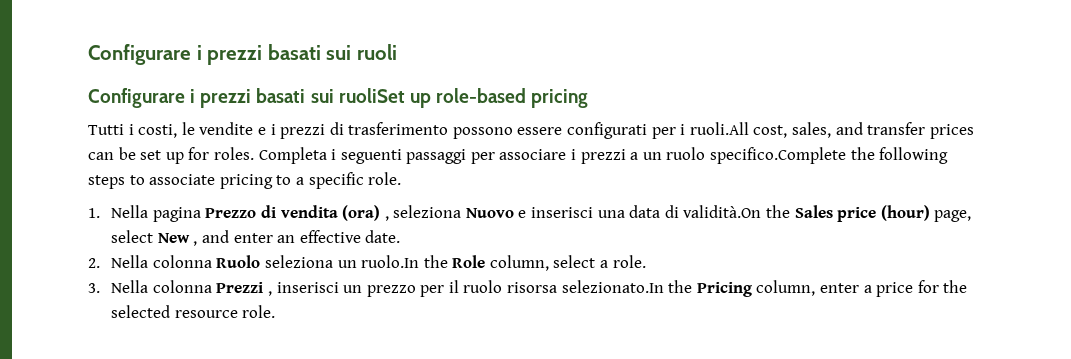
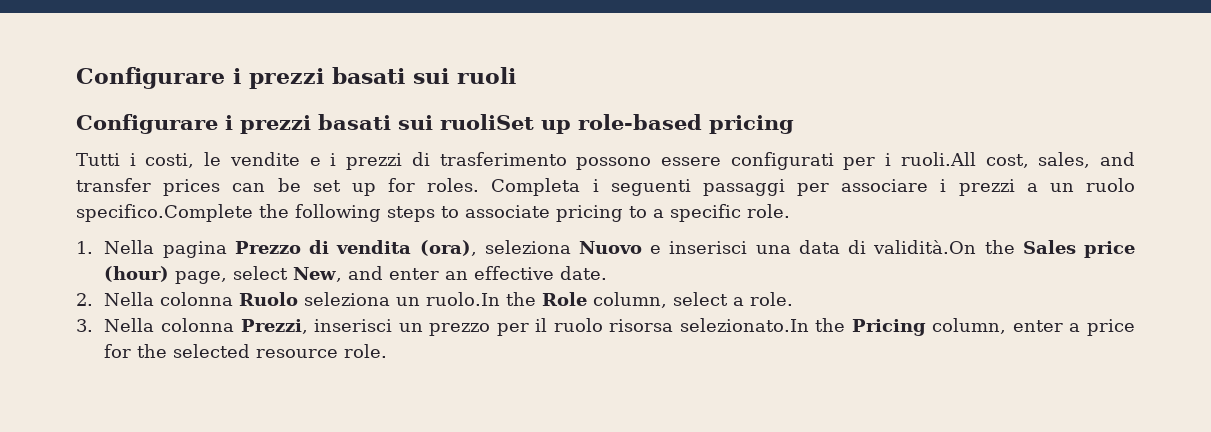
- 1. Nella pagina Prezzo di vendita (ora) , seleziona Nuovo e inserisci una data di validità.On the Sales price (hour) page, select New , and enter an effective date.
+ 1. Nella pagina Prezzo di vendita (ora), seleziona Nuovo e inserisci una data di validità.On the Sales price (hour) page, select New, and enter an effective date.
- 3. Nella colonna Prezzi , inserisci un prezzo per il ruolo risorsa selezionato.In the Pricing column, enter a price for the selected resource role.
+ 3. Nella colonna Prezzi, inserisci un prezzo per il ruolo risorsa selezionato.In the Pricing column, enter a price for the selected resource role.

